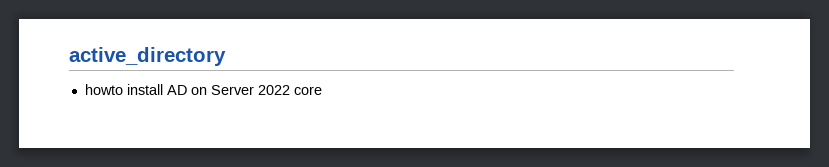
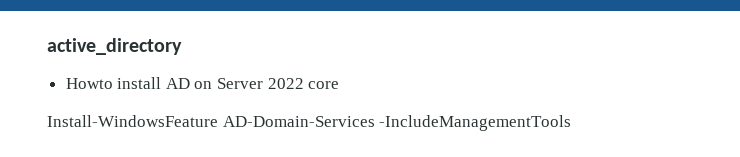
- howto install AD on Server 2022 core
+ Howto install AD on Server 2022 core
+ Install-WindowsFeature AD-Domain-Services -IncludeManagementTools

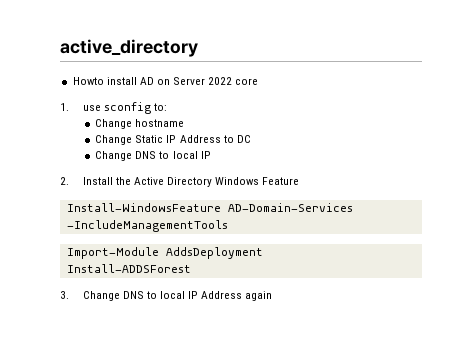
+ 1. use sconfig to:
+ Change hostname
+ Change Static IP Address to DC
+ Change DNS to local IP
+ 2. Install the Active Directory Windows Feature
  Install-WindowsFeature AD-Domain-Services -IncludeManagementTools
+ Import-Module AddsDeployment
+ Install-ADDSForest
+ 3. Change DNS to local IP Address again

